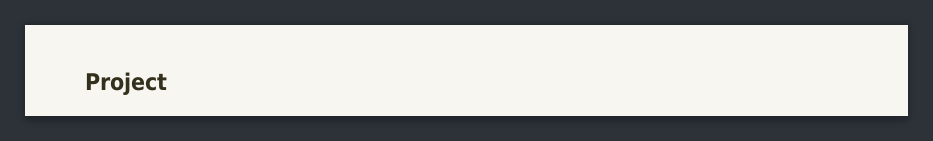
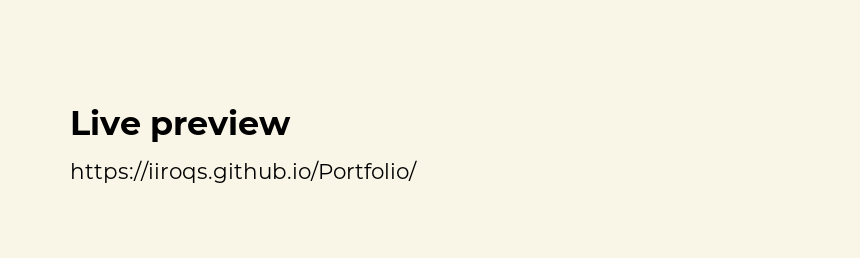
- Project
+ Live preview
+ https://iiroqs.github.io/Portfolio/

